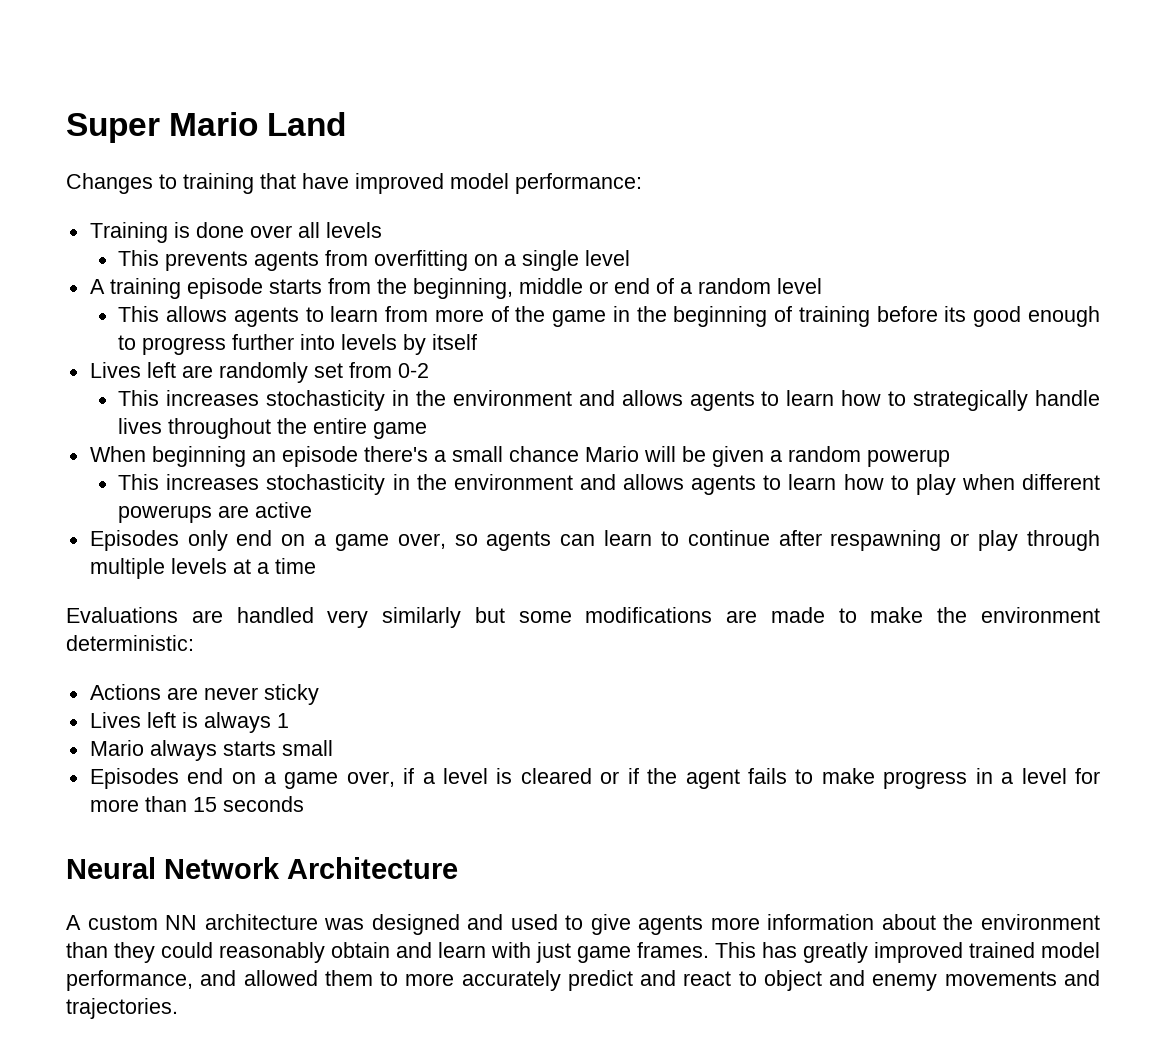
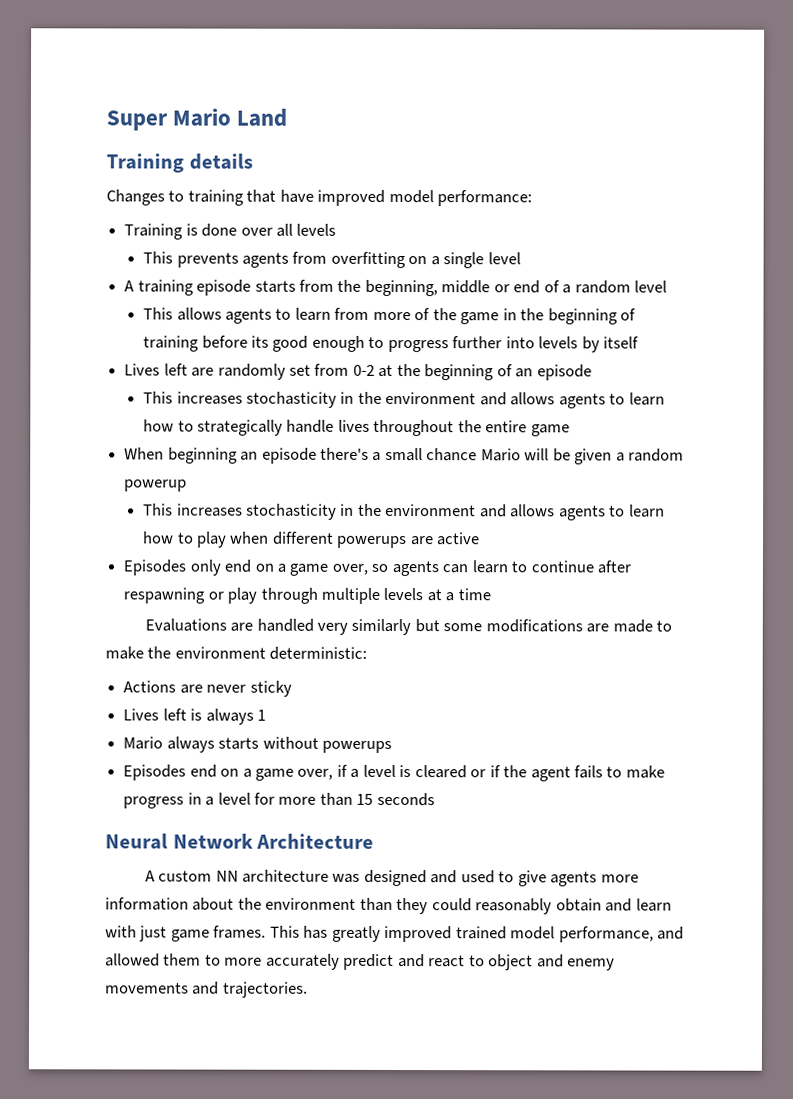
+ Training details
- Lives left are randomly set from 0-2
+ Lives left are randomly set from 0-2 at the beginning of an episode
- Mario always starts small
+ Mario always starts without powerups

